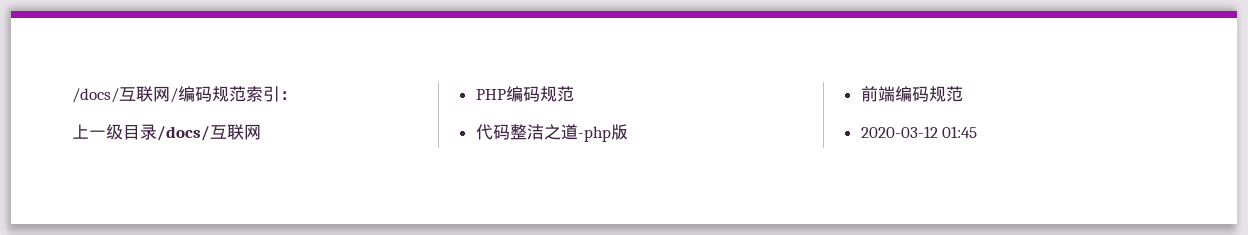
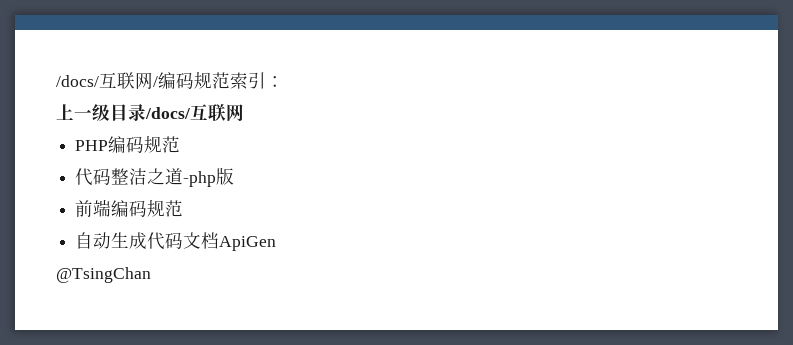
- 2020-03-12 01:45
+ 自动生成代码文档ApiGen
+ @TsingChan

